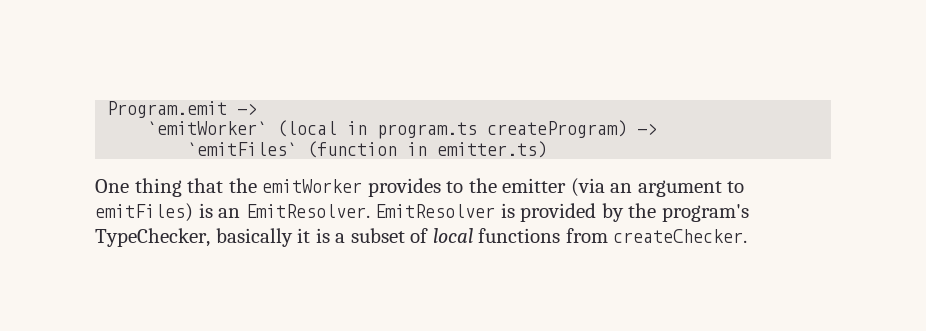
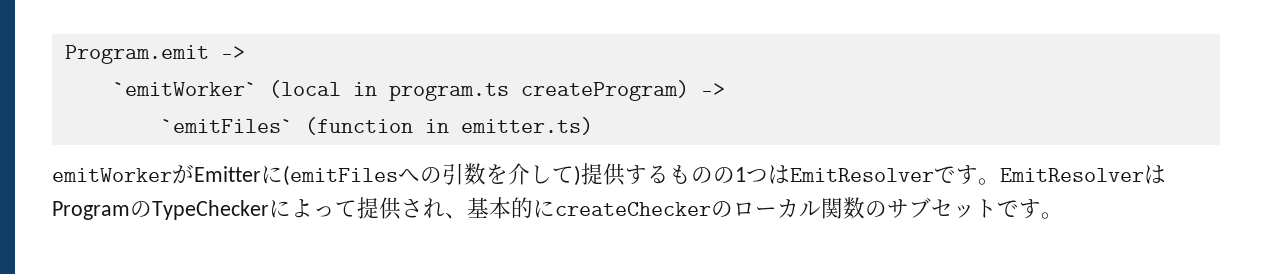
- One thing that the emitWorker provides to the emitter (via an argument to emitFiles) is an EmitResolver. EmitResolver is provided by the program's TypeChecker, basically it is a subset of local functions from createChecker.
+ emitWorkerがEmitterに(emitFilesへの引数を介して)提供するものの1つはEmitResolverです。EmitResolverはProgramのTypeCheckerによって提供され、基本的にcreateCheckerのローカル関数のサブセットです。

